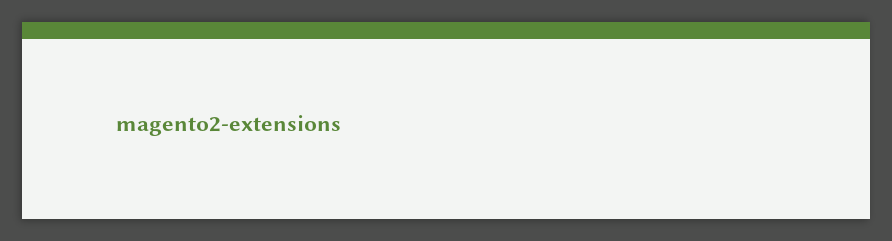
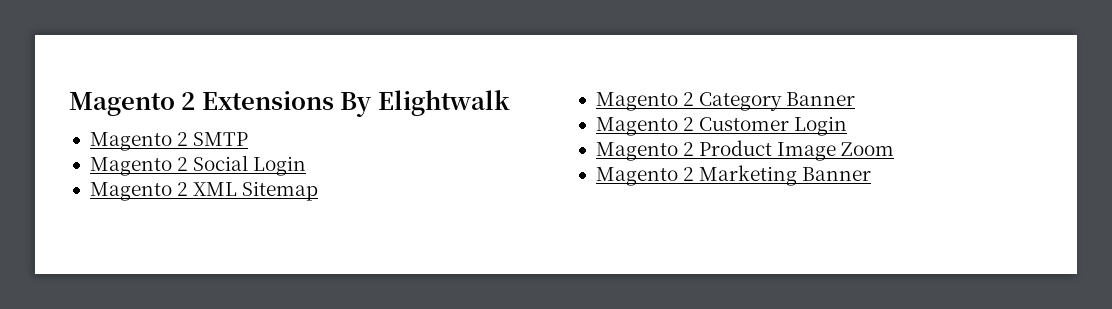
- magento2-extensions
+ Magento 2 Extensions By Elightwalk
+ Magento 2 SMTP
+ Magento 2 Social Login
+ Magento 2 XML Sitemap
+ Magento 2 Category Banner
+ Magento 2 Customer Login
+ Magento 2 Product Image Zoom
+ Magento 2 Marketing Banner

